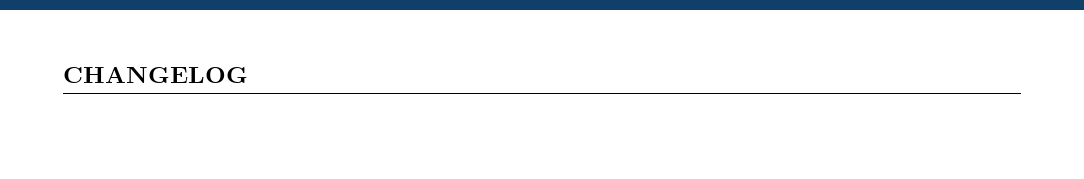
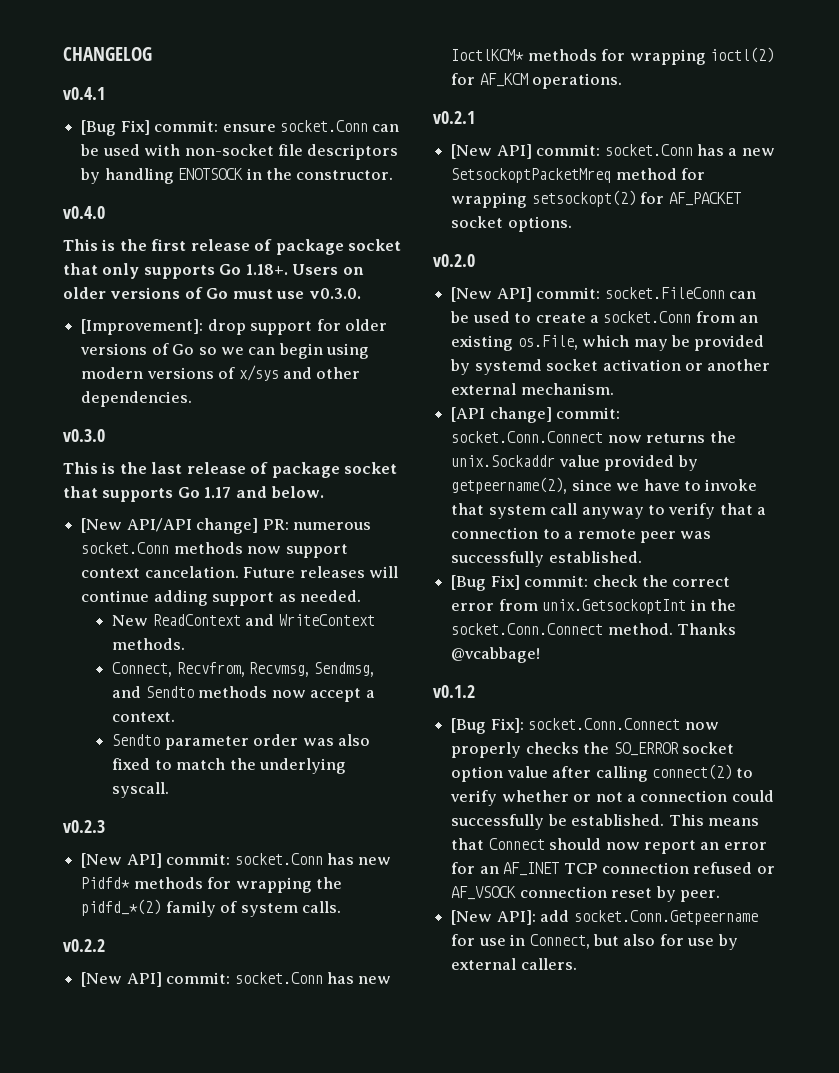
+ v0.4.1
+ [Bug Fix] commit: ensure socket.Conn can be used with non-socket file descriptors by handling ENOTSOCK in the constructor.
+ v0.4.0
+ This is the first release of package socket that only supports Go 1.18+. Users on older versions of Go must use v0.3.0.
+ [Improvement]: drop support for older versions of Go so we can begin using modern versions of x/sys and other dependencies.
+ v0.3.0
+ This is the last release of package socket that supports Go 1.17 and below.
+ [New API/API change] PR: numerous socket.Conn methods now support context cancelation. Future releases will continue adding support as needed.
+ New ReadContext and WriteContext methods.
+ Connect, Recvfrom, Recvmsg, Sendmsg, and Sendto methods now accept a context.
+ Sendto parameter order was also fixed to match the underlying syscall.
+ v0.2.3
+ [New API] commit: socket.Conn has new Pidfd* methods for wrapping the pidfd_*(2) family of system calls.
+ v0.2.2
+ [New API] commit: socket.Conn has new IoctlKCM* methods for wrapping ioctl(2) for AF_KCM operations.
+ v0.2.1
+ [New API] commit: socket.Conn has a new SetsockoptPacketMreq method for wrapping setsockopt(2) for AF_PACKET socket options.
+ v0.2.0
+ [New API] commit: socket.FileConn can be used to create a socket.Conn from an existing os.File, which may be provided by systemd socket activation or another external mechanism.
+ [API change] commit: socket.Conn.Connect now returns the unix.Sockaddr value provided by getpeername(2), since we have to invoke that system call anyway to verify that a connection to a remote peer was successfully established.
+ [Bug Fix] commit: check the correct error from unix.GetsockoptInt in the socket.Conn.Connect method. Thanks @vcabbage!
+ v0.1.2
+ [Bug Fix]: socket.Conn.Connect now properly checks the SO_ERROR socket option value after calling connect(2) to verify whether or not a connection could successfully be established. This means that Connect should now report an error for an AF_INET TCP connection refused or AF_VSOCK connection reset by peer.
+ [New API]: add socket.Conn.Getpeername for use in Connect, but also for use by external callers.

